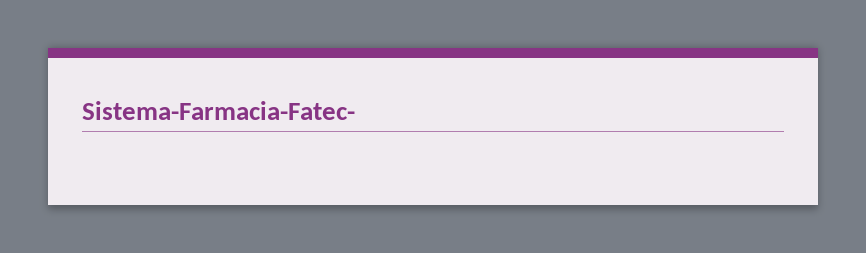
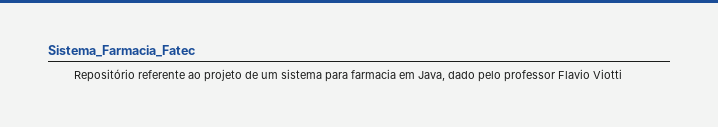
- Sistema-Farmacia-Fatec-
+ Sistema_Farmacia_Fatec
+ Repositório referente ao projeto de um sistema para farmacia em Java, dado pelo professor Flavio Viotti

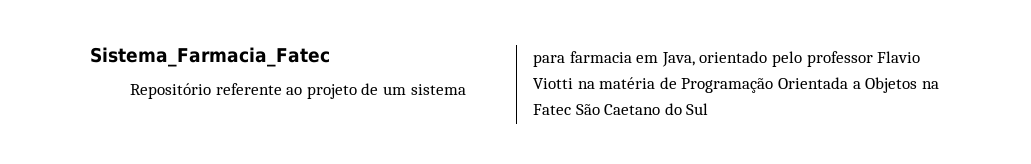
- Repositório referente ao projeto de um sistema para farmacia em Java, dado pelo professor Flavio Viotti
+ Repositório referente ao projeto de um sistema para farmacia em Java, orientado pelo professor Flavio Viotti na matéria de Programação Orientada a Objetos na Fatec São Caetano do Sul

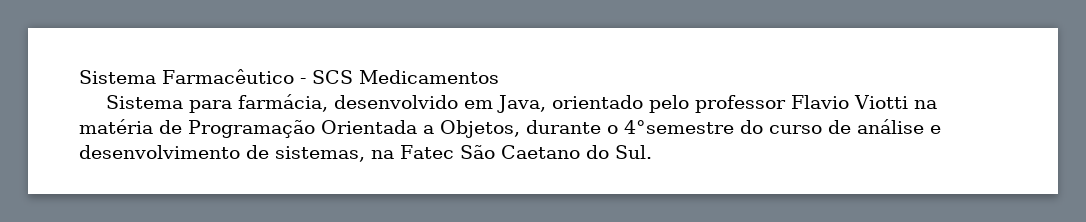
- Sistema_Farmacia_Fatec
- Repositório referente ao projeto de um sistema para farmacia em Java, orientado pelo professor Flavio Viotti na matéria de Programação Orientada a Objetos na Fatec São Caetano do Sul
+ Sistema Farmacêutico - SCS Medicamentos
+ Sistema para farmácia, desenvolvido em Java, orientado pelo professor Flavio Viotti na matéria de Programação Orientada a Objetos, durante o 4°semestre do curso de análise e desenvolvimento de sistemas, na Fatec São Caetano do Sul.

